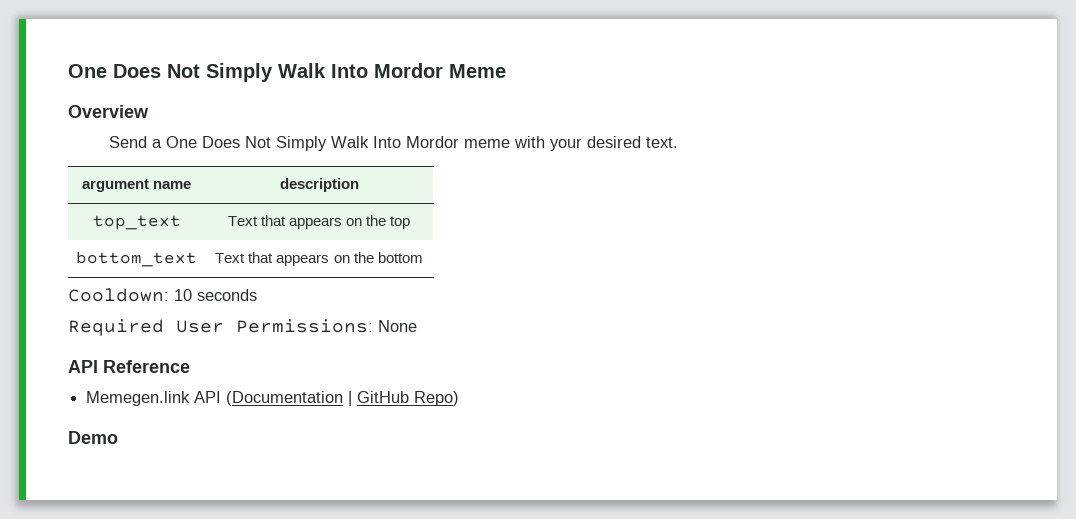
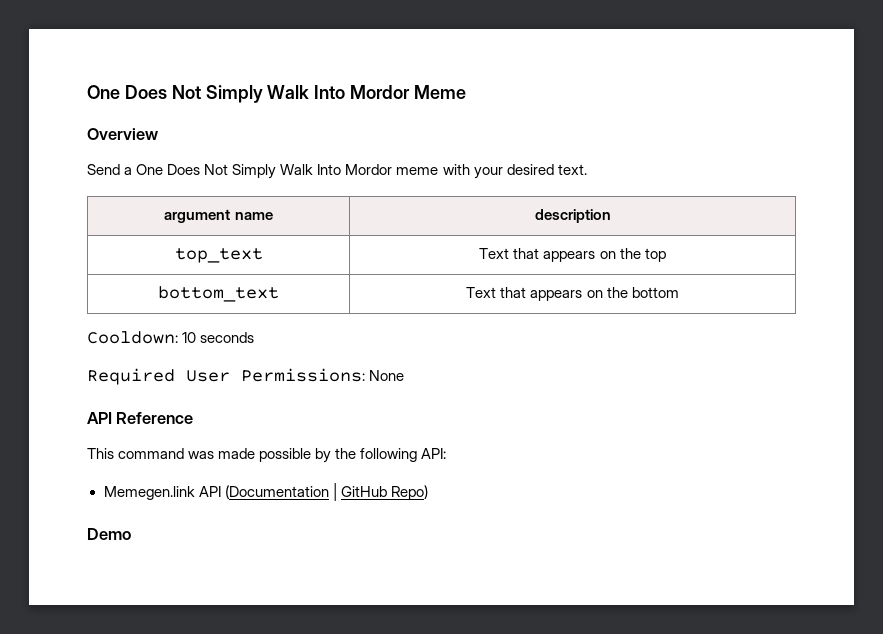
+ This command was made possible by the following API:

